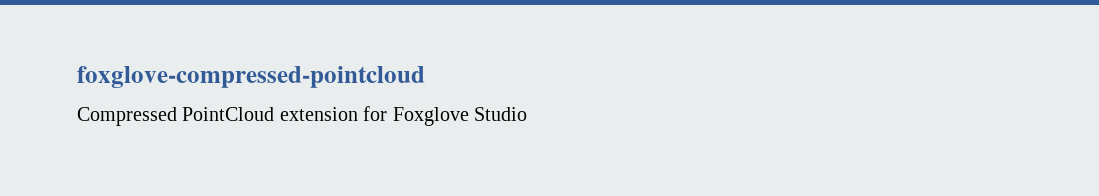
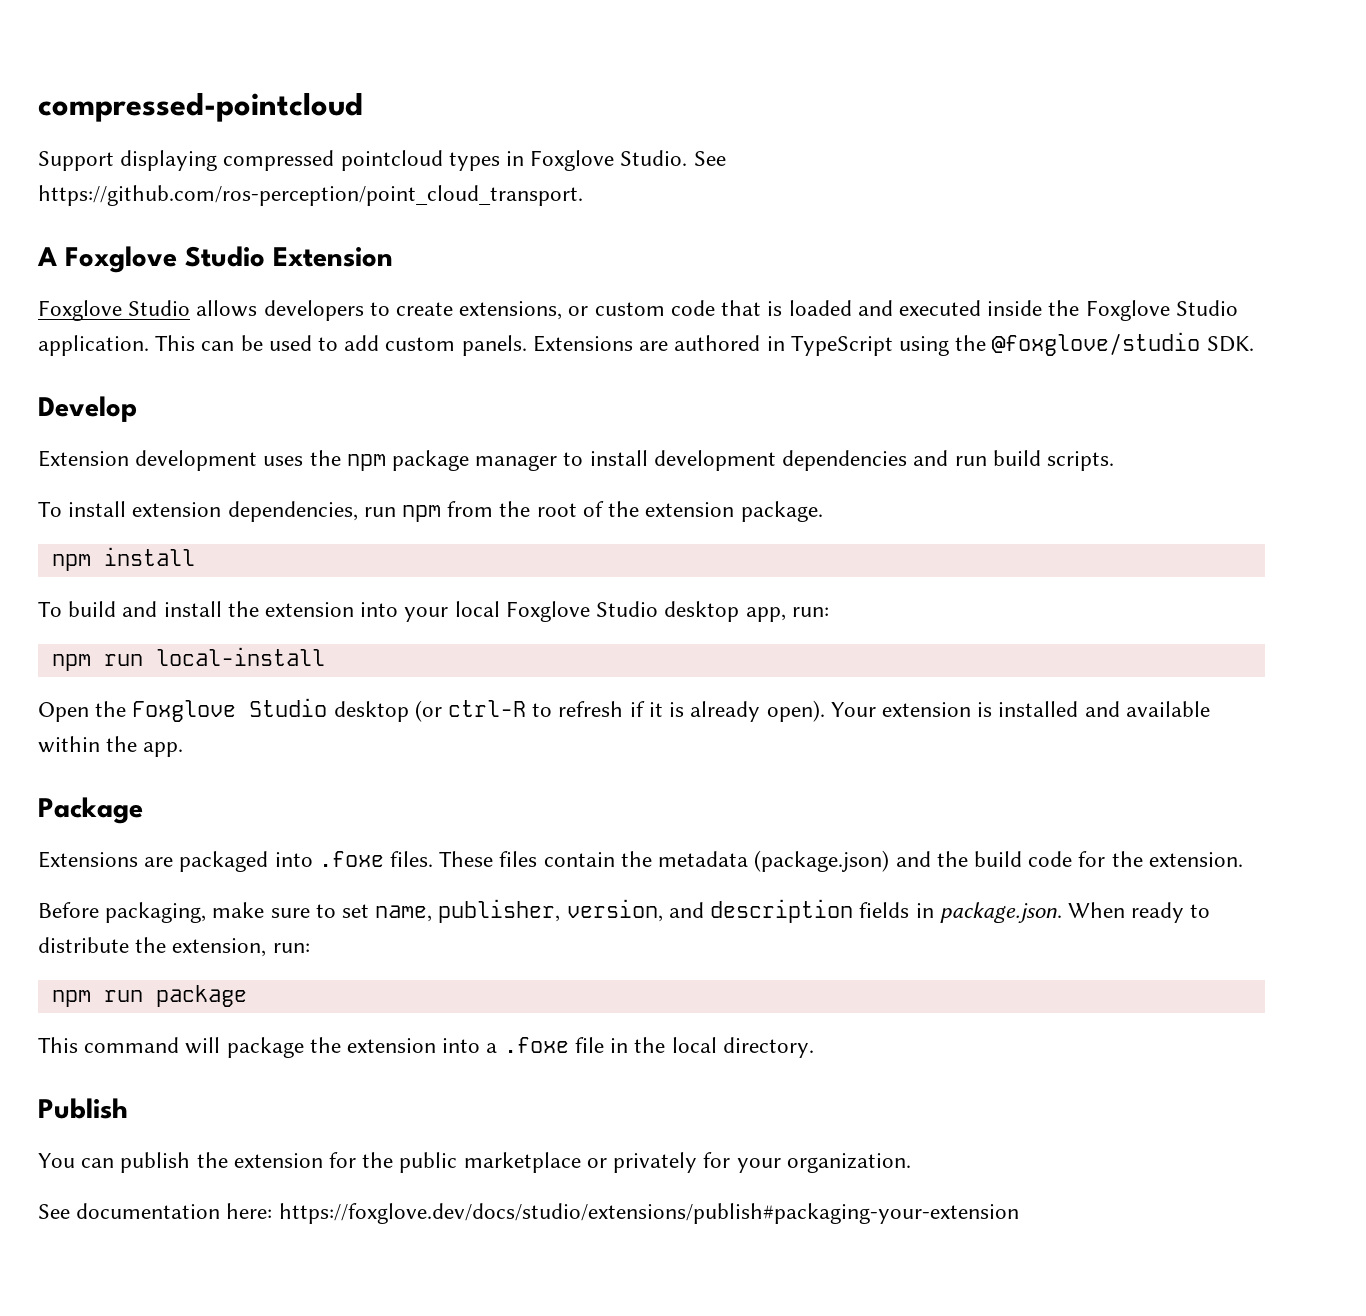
- foxglove-compressed-pointcloud
- Compressed PointCloud extension for Foxglove Studio
+ compressed-pointcloud
+ Support displaying compressed pointcloud types in Foxglove Studio. See https://github.com/ros-perception/point_cloud_transport.
+ A Foxglove Studio Extension
+ Foxglove Studio allows developers to create extensions, or custom code that is loaded and executed inside the Foxglove Studio application. This can be used to add custom panels. Extensions are authored in TypeScript using the @foxglove/studio SDK.
+ Develop
+ Extension development uses the npm package manager to install development dependencies and run build scripts.
+ To install extension dependencies, run npm from the root of the extension package.
+ npm install
+ To build and install the extension into your local Foxglove Studio desktop app, run:
+ npm run local-install
+ Open the Foxglove Studio desktop (or ctrl-R to refresh if it is already open). Your extension is installed and available within the app.
+ Package
+ Extensions are packaged into .foxe files. These files contain the metadata (package.json) and the build code for the extension.
+ Before packaging, make sure to set name, publisher, version, and description fields in package.json. When ready to distribute the extension, run:
+ npm run package
+ This command will package the extension into a .foxe file in the local directory.
+ Publish
+ You can publish the extension for the public marketplace or privately for your organization.
+ See documentation here: https://foxglove.dev/docs/studio/extensions/publish#packaging-your-extension

